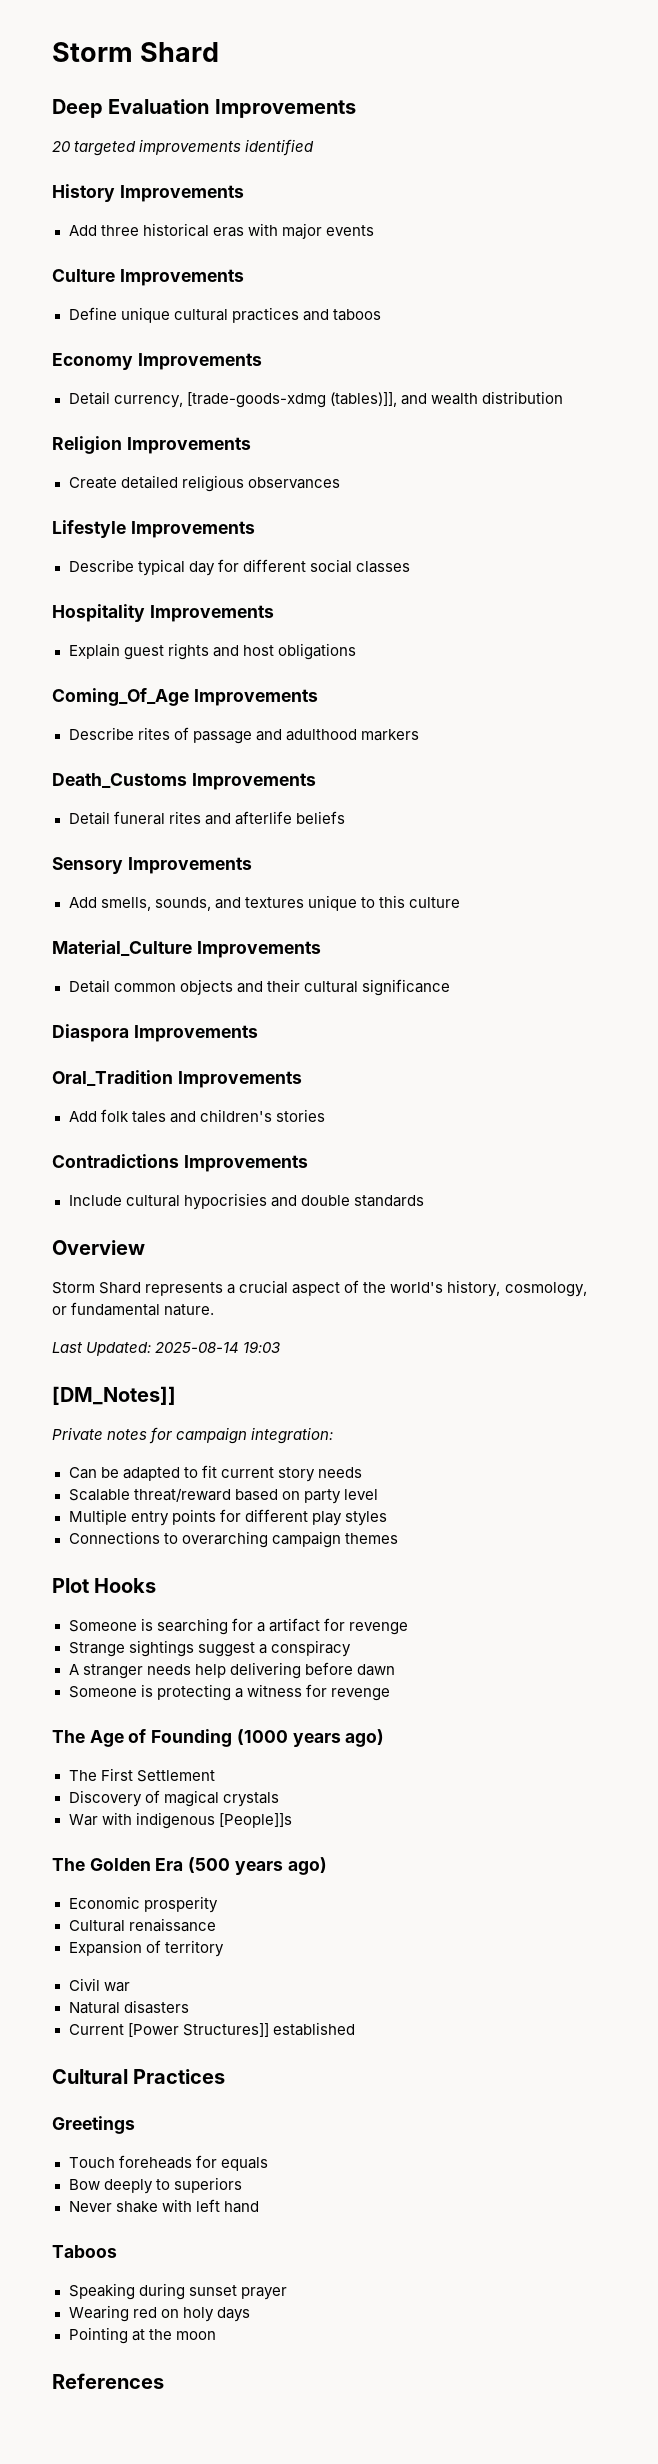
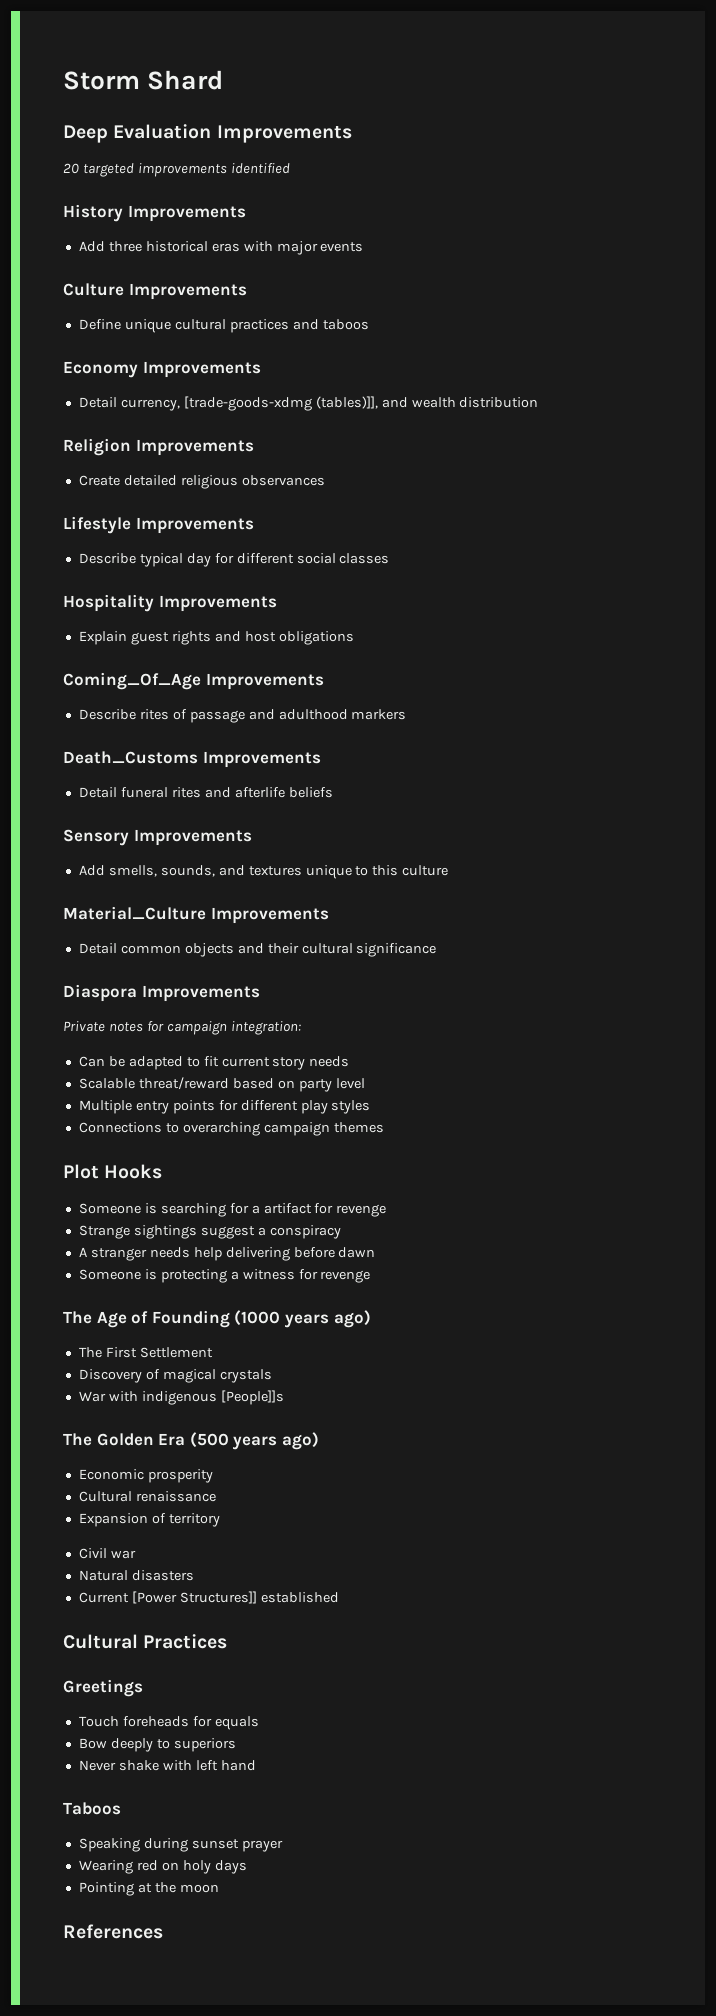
- Oral_Tradition Improvements
- Add folk tales and children's stories
- Contradictions Improvements
- Include cultural hypocrisies and double standards
- Overview
- Storm Shard represents a crucial aspect of the world's history, cosmology, or fundamental nature.
- Last Updated: 2025-08-14 19:03
- [DM_Notes]]

